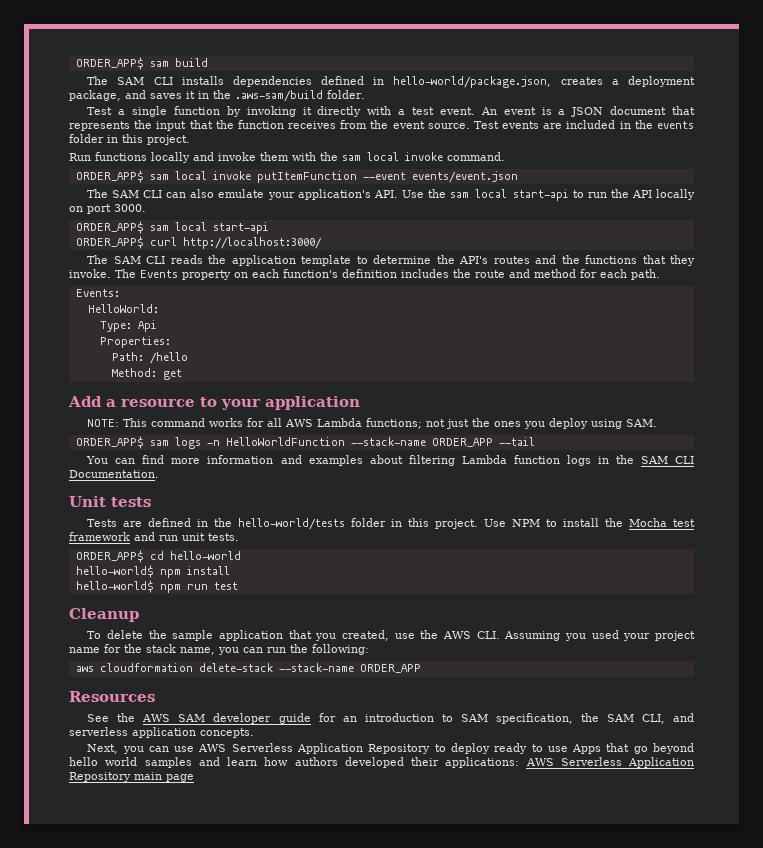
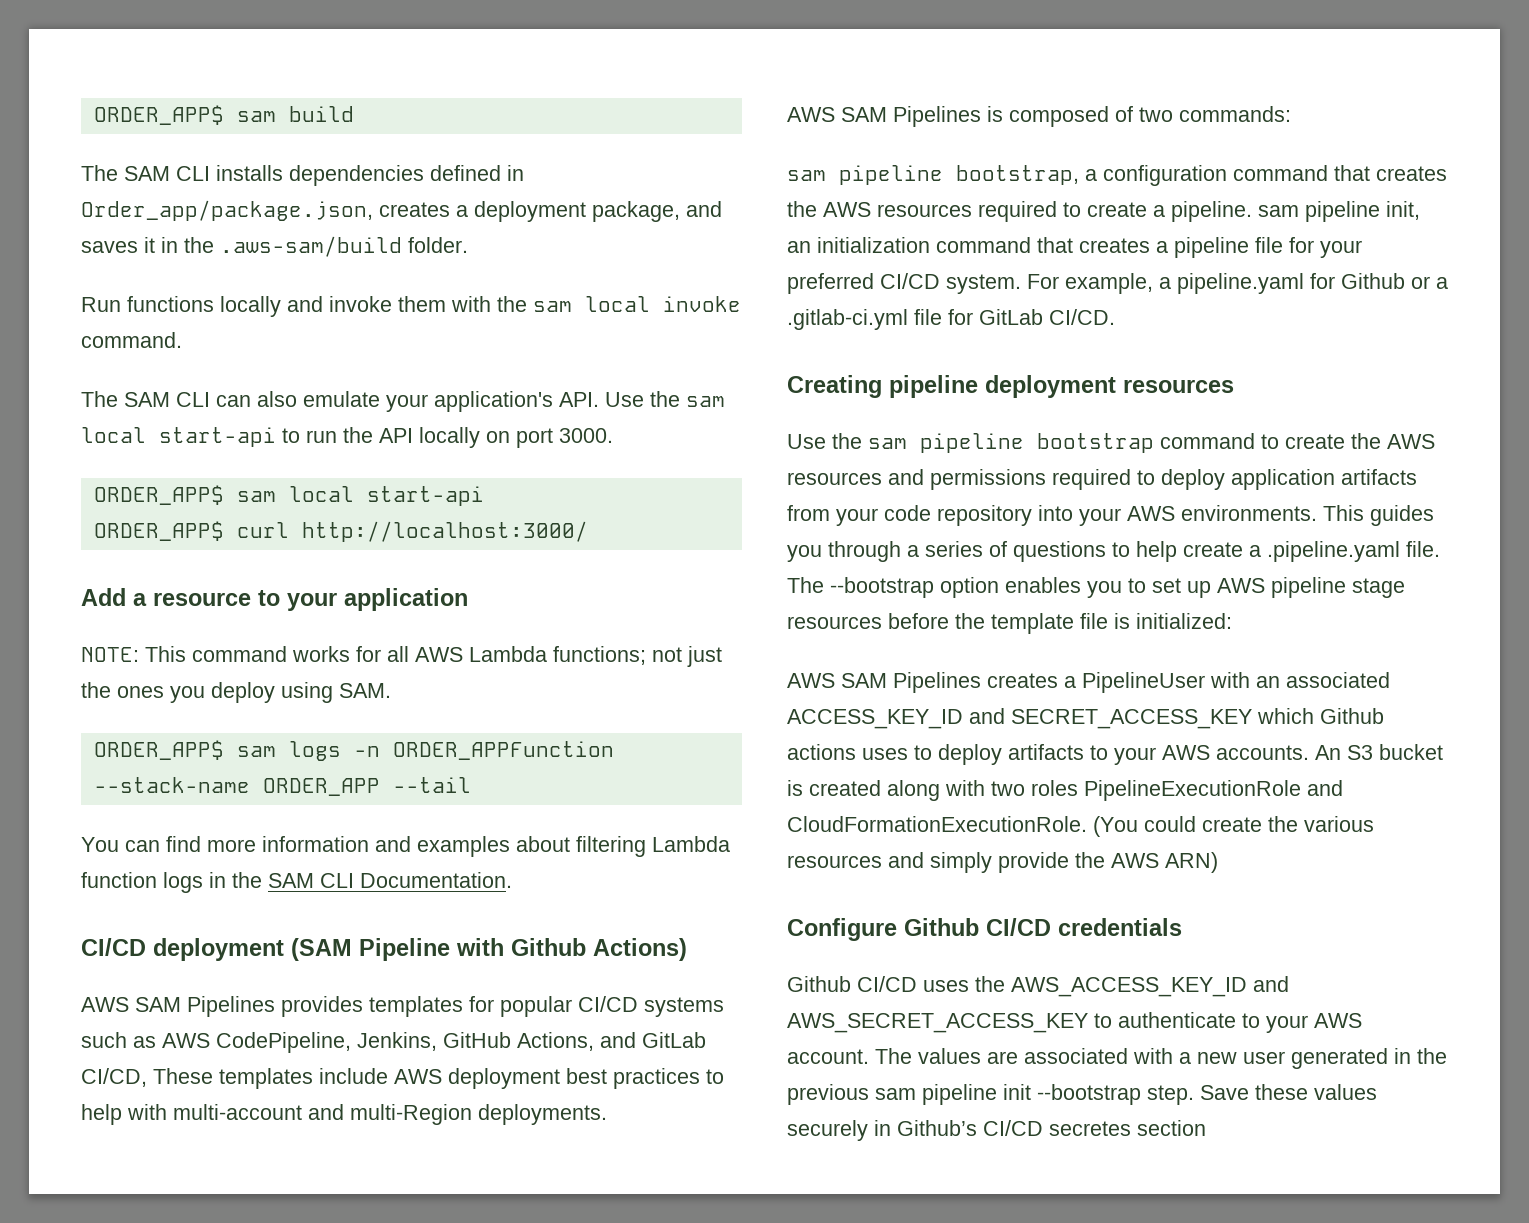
- The SAM CLI installs dependencies defined in hello-world/package.json, creates a deployment package, and saves it in the .aws-sam/build folder.
+ The SAM CLI installs dependencies defined in Order_app/package.json, creates a deployment package, and saves it in the .aws-sam/build folder.
- Test a single function by invoking it directly with a test event. An event is a JSON document that represents the input that the function receives from the event source. Test events are included in the events folder in this project.
- ORDER_APP$ sam local invoke putItemFunction --event events/event.json
- The SAM CLI reads the application template to determine the API's routes and the functions that they invoke. The Events property on each function's definition includes the route and method for each path.
- Events:
- HelloWorld:
- Type: Api
- Properties:
- Path: /hello
- Method: get
- ORDER_APP$ sam logs -n HelloWorldFunction --stack-name ORDER_APP --tail
+ ORDER_APP$ sam logs -n ORDER_APPFunction --stack-name ORDER_APP --tail
- Unit tests
- Tests are defined in the hello-world/tests folder in this project. Use NPM to install the Mocha test framework and run unit tests.
- ORDER_APP$ cd hello-world
- hello-world$ npm install
- hello-world$ npm run test
- Cleanup
- To delete the sample application that you created, use the AWS CLI. Assuming you used your project name for the stack name, you can run the following:
- aws cloudformation delete-stack --stack-name ORDER_APP
- Resources
- See the AWS SAM developer guide for an introduction to SAM specification, the SAM CLI, and serverless application concepts.
- Next, you can use AWS Serverless Application Repository to deploy ready to use Apps that go beyond hello world samples and learn how authors developed their applications: AWS Serverless Application Repository main page
+ CI/CD deployment (SAM Pipeline with Github Actions)
+ AWS SAM Pipelines provides templates for popular CI/CD systems such as AWS CodePipeline, Jenkins, GitHub Actions, and GitLab CI/CD, These templates include AWS deployment best practices to help with multi-account and multi-Region deployments.
+ AWS SAM Pipelines is composed of two commands:
+ sam pipeline bootstrap, a configuration command that creates the AWS resources required to create a pipeline. sam pipeline init, an initialization command that creates a pipeline file for your preferred CI/CD system. For example, a pipeline.yaml for Github or a .gitlab-ci.yml file for GitLab CI/CD.
+ Creating pipeline deployment resources
+ Use the sam pipeline bootstrap command to create the AWS resources and permissions required to deploy application artifacts from your code repository into your AWS environments. This guides you through a series of questions to help create a .pipeline.yaml file. The --bootstrap option enables you to set up AWS pipeline stage resources before the template file is initialized:
+ AWS SAM Pipelines creates a PipelineUser with an associated ACCESS_KEY_ID and SECRET_ACCESS_KEY which Github actions uses to deploy artifacts to your AWS accounts. An S3 bucket is created along with two roles PipelineExecutionRole and CloudFormationExecutionRole. (You could create the various resources and simply provide the AWS ARN)
+ Configure Github CI/CD credentials
+ Github CI/CD uses the AWS_ACCESS_KEY_ID and AWS_SECRET_ACCESS_KEY to authenticate to your AWS account. The values are associated with a new user generated in the previous sam pipeline init --bootstrap step. Save these values securely in Github’s CI/CD secretes section

